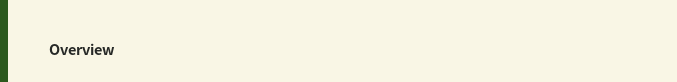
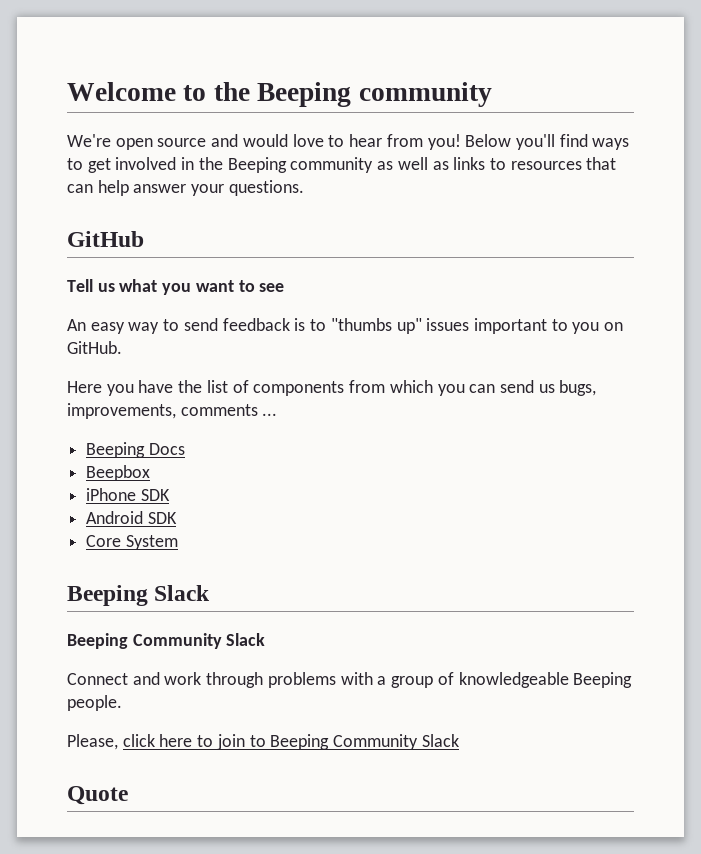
- Overview
+ Welcome to the Beeping community
+ We're open source and would love to hear from you! Below you'll find ways to get involved in the Beeping community as well as links to resources that can help answer your questions.
+ GitHub
+ Tell us what you want to see
+ An easy way to send feedback is to "thumbs up" issues important to you on GitHub.
+ Here you have the list of components from which you can send us bugs, improvements, comments ...
+ Beeping Docs
+ Beepbox
+ iPhone SDK
+ Android SDK
+ Core System
+ Beeping Slack
+ Beeping Community Slack
+ Connect and work through problems with a group of knowledgeable Beeping people.
+ Please, click here to join to Beeping Community Slack
+ Quote

